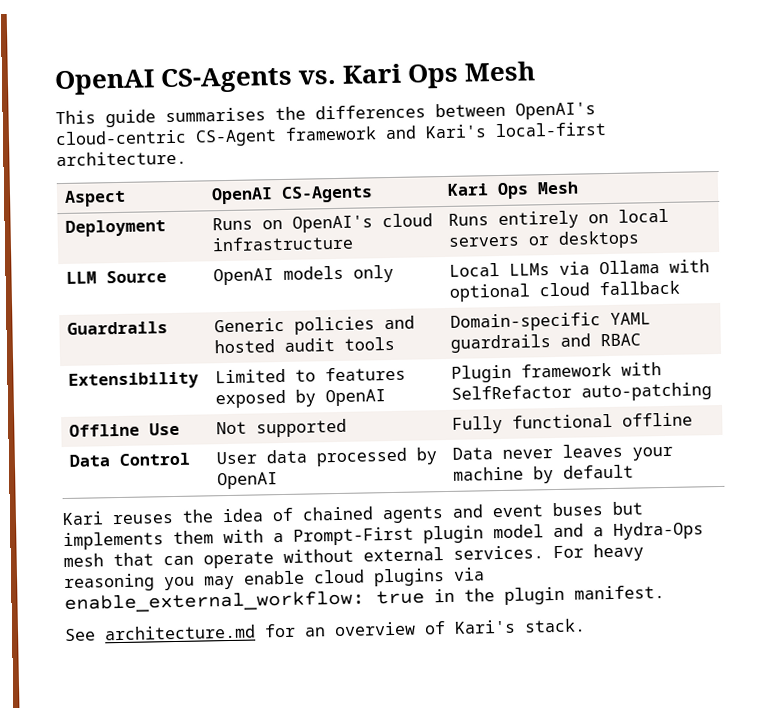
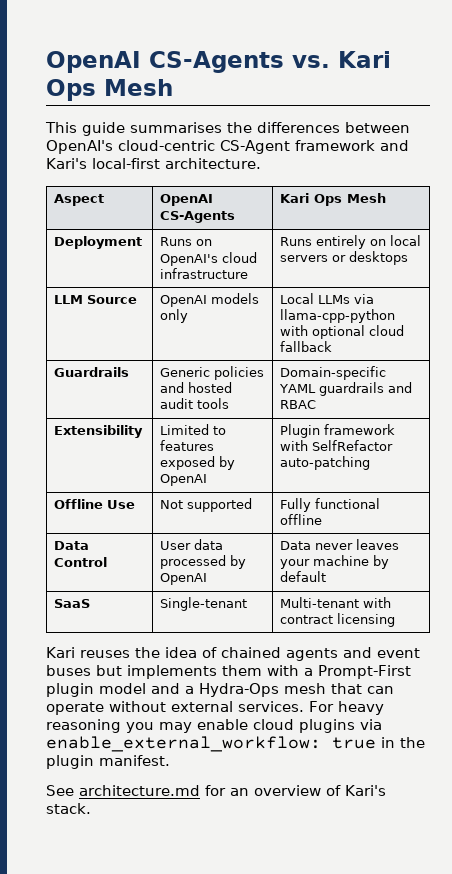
- LLM Source | OpenAI models only | Local LLMs via Ollama with optional cloud fallback
+ LLM Source | OpenAI models only | Local LLMs via llama-cpp-python with optional cloud fallback
+ SaaS | Single-tenant | Multi-tenant with contract licensing

